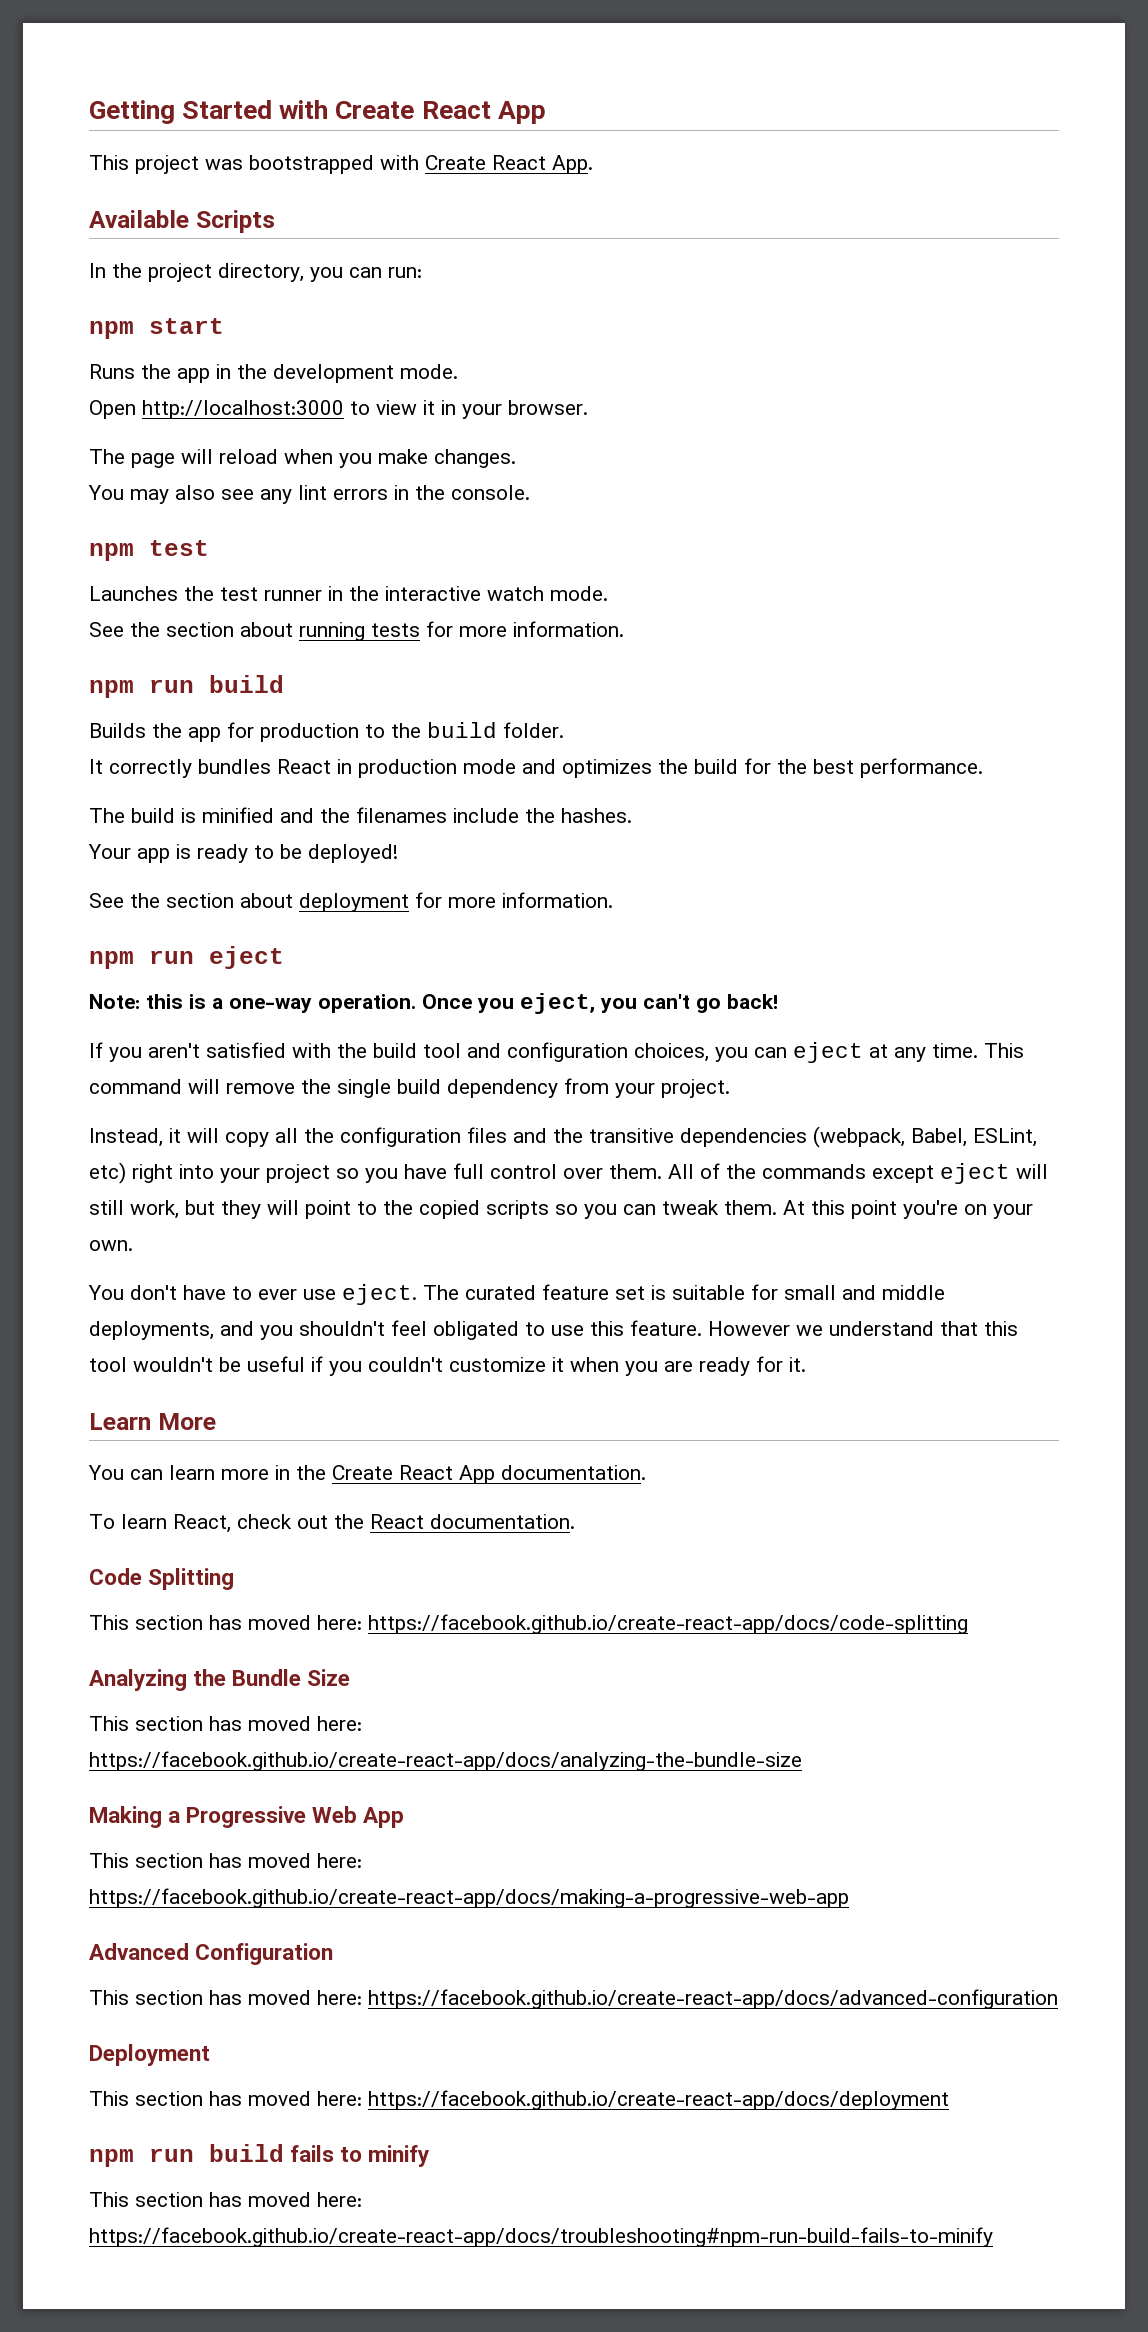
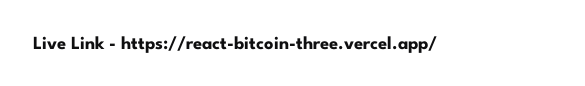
- Getting Started with Create React App
- This project was bootstrapped with Create React App.
- Available Scripts
- In the project directory, you can run:
- npm start
- Runs the app in the development mode.
- Open http://localhost:3000 to view it in your browser.
- The page will reload when you make changes.
- You may also see any lint errors in the console.
- npm test
- Launches the test runner in the interactive watch mode.
- See the section about running tests for more information.
- npm run build
- Builds the app for production to the build folder.
- It correctly bundles React in production mode and optimizes the build for the best performance.
- The build is minified and the filenames include the hashes.
- Your app is ready to be deployed!
- See the section about deployment for more information.
- npm run eject
- Note: this is a one-way operation. Once you eject, you can't go back!
- If you aren't satisfied with the build tool and configuration choices, you can eject at any time. This command will remove the single build dependency from your project.
- Instead, it will copy all the configuration files and the transitive dependencies (webpack, Babel, ESLint, etc) right into your project so you have full control over them. All of the commands except eject will still work, but they will point to the copied scripts so you can tweak them. At this point you're on your own.
- You don't have to ever use eject. The curated feature set is suitable for small and middle deployments, and you shouldn't feel obligated to use this feature. However we understand that this tool wouldn't be useful if you couldn't customize it when you are ready for it.
- Learn More
- You can learn more in the Create React App documentation.
- To learn React, check out the React documentation.
- Code Splitting
- This section has moved here: https://facebook.github.io/create-react-app/docs/code-splitting
- Analyzing the Bundle Size
- This section has moved here: https://facebook.github.io/create-react-app/docs/analyzing-the-bundle-size
- Making a Progressive Web App
- This section has moved here: https://facebook.github.io/create-react-app/docs/making-a-progressive-web-app
- Advanced Configuration
- This section has moved here: https://facebook.github.io/create-react-app/docs/advanced-configuration
- Deployment
- This section has moved here: https://facebook.github.io/create-react-app/docs/deployment
- npm run build fails to minify
- This section has moved here: https://facebook.github.io/create-react-app/docs/troubleshooting#npm-run-build-fails-to-minify
+ Live Link - https://react-bitcoin-three.vercel.app/

